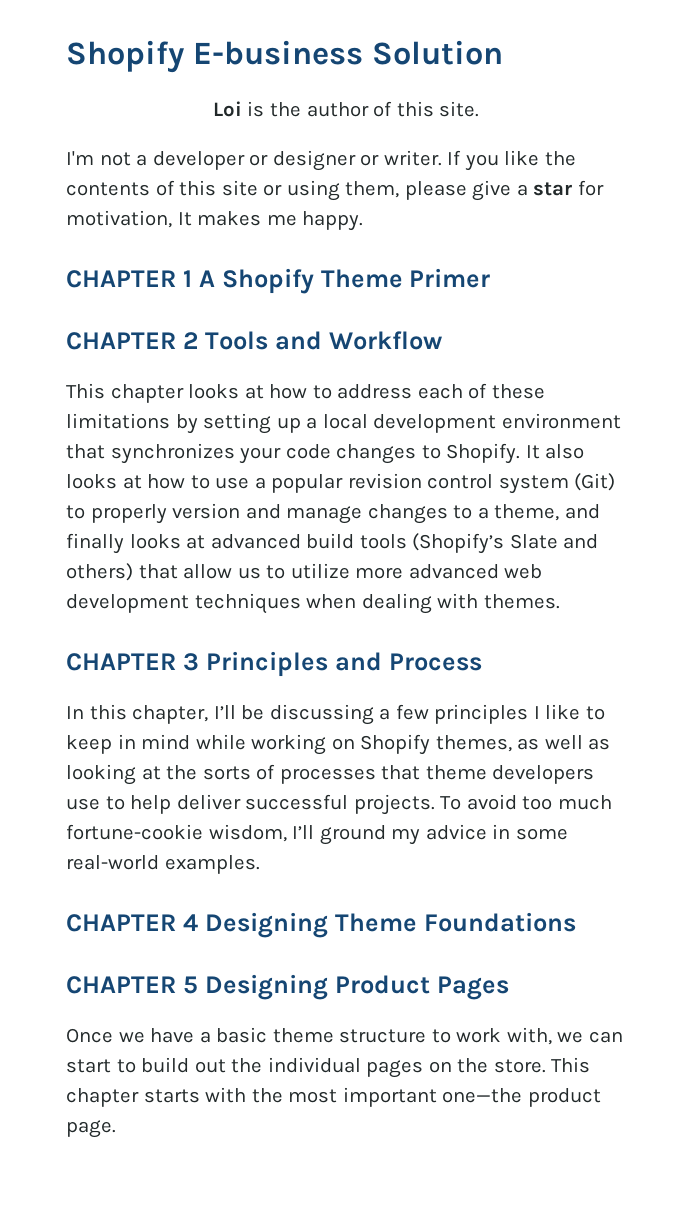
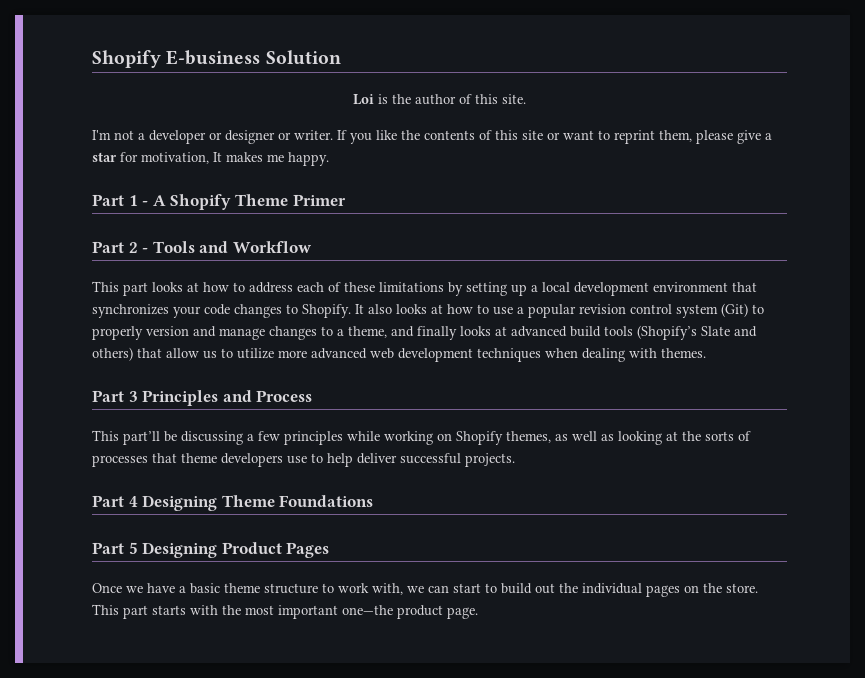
- If you like the contents of this site or using them, please give a star for motivation, It makes me happy.
+ If you like the contents of this site or want to reprint them, please give a star for motivation, It makes me happy.
- CHAPTER 1 A Shopify Theme Primer
+ Part 1 - A Shopify Theme Primer
- CHAPTER 2 Tools and Workflow
+ Part 2 - Tools and Workflow
- This chapter looks at how to address each of these limitations by setting up a local development environment that synchronizes your code changes to Shopify.
+ This part looks at how to address each of these limitations by setting up a local development environment that synchronizes your code changes to Shopify.
- CHAPTER 3 Principles and Process
+ Part 3 Principles and Process
- In this chapter, I’ll be discussing a few principles I like to keep in mind while working on Shopify themes, as well as looking at the sorts of processes that theme developers use to help deliver successful projects. To avoid too much fortune-cookie wisdom, I’ll ground my advice in some real-world examples.
- CHAPTER 4 Designing Theme Foundations
+ This part’ll be discussing a few principles while working on Shopify themes, as well as looking at the sorts of processes that theme developers use to help deliver successful projects.
+ Part 4 Designing Theme Foundations
- CHAPTER 5 Designing Product Pages
+ Part 5 Designing Product Pages
- This chapter starts with the most important one—the product page.
+ This part starts with the most important one—the product page.

